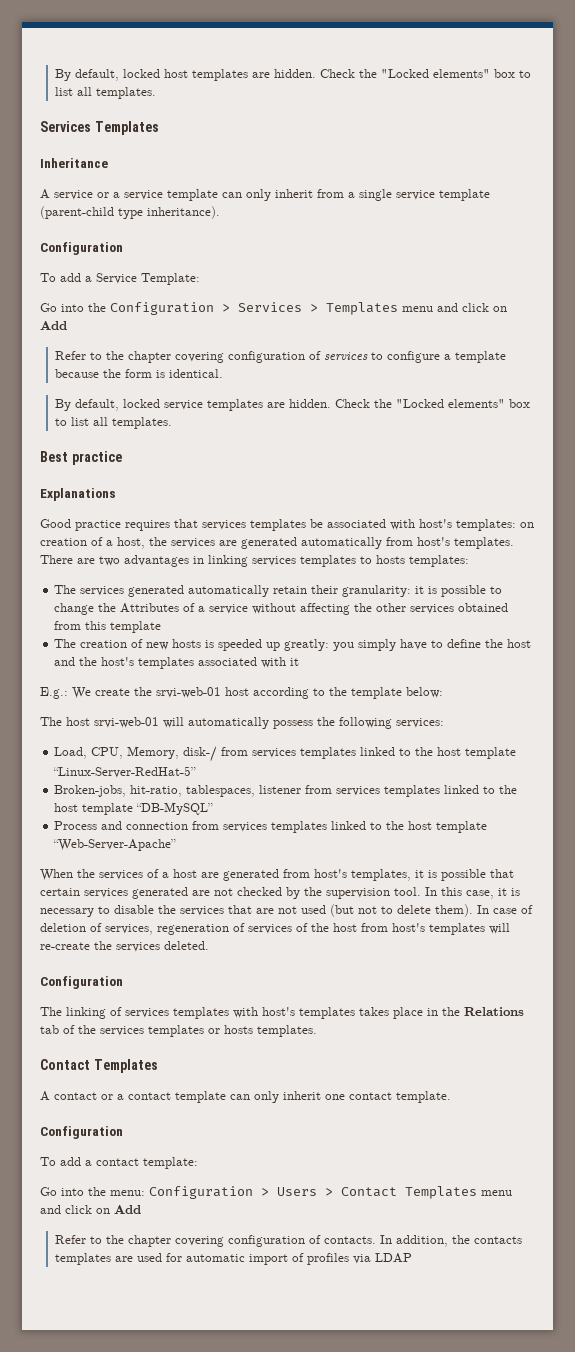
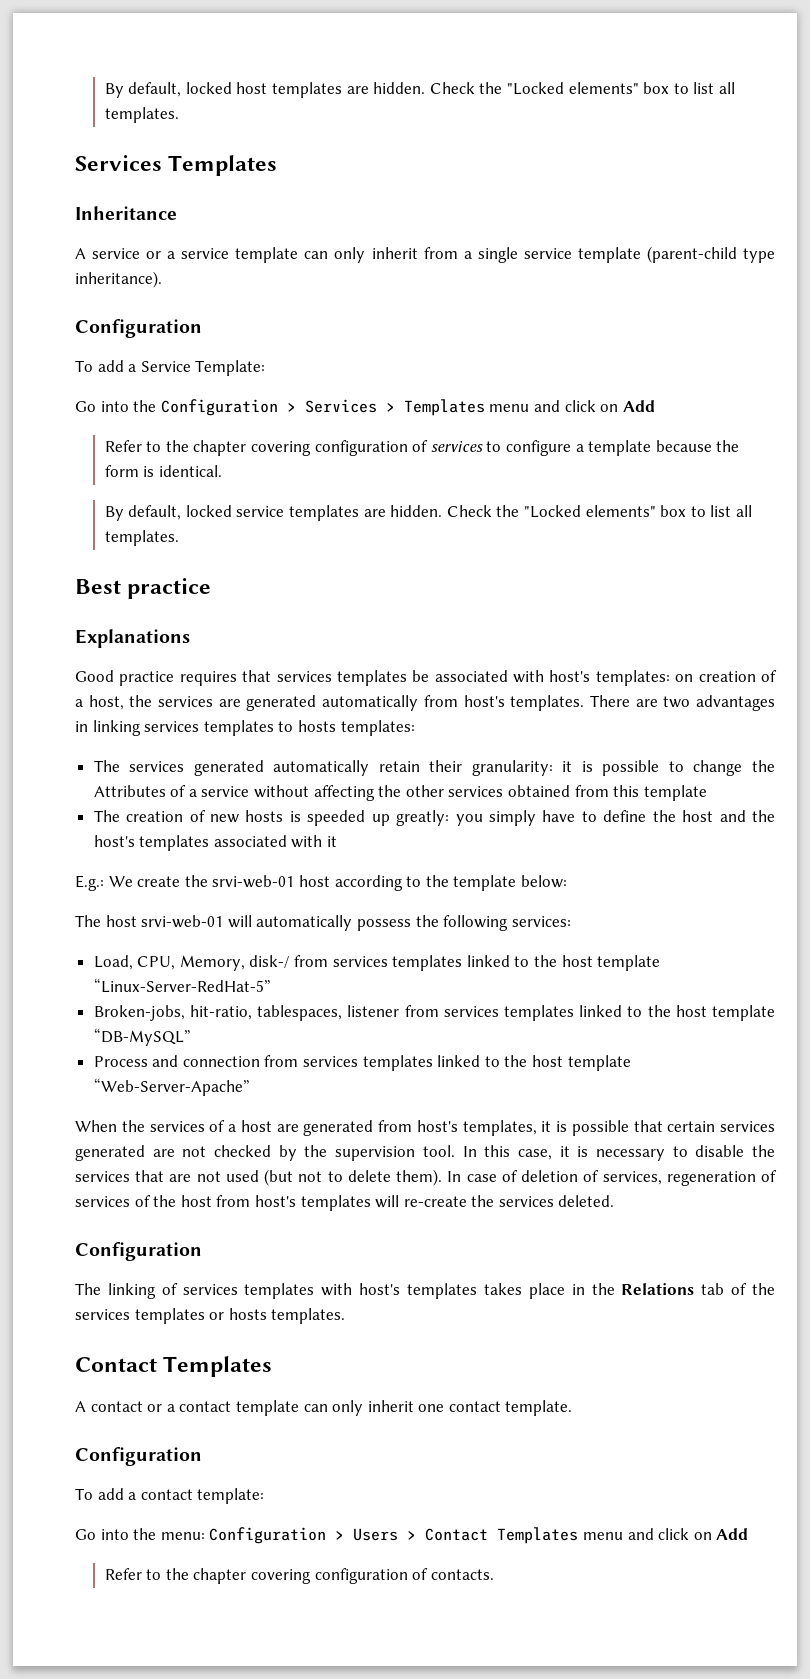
- In addition, the contacts templates are used for automatic import of profiles via LDAP

